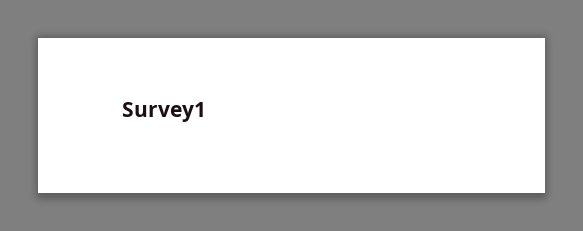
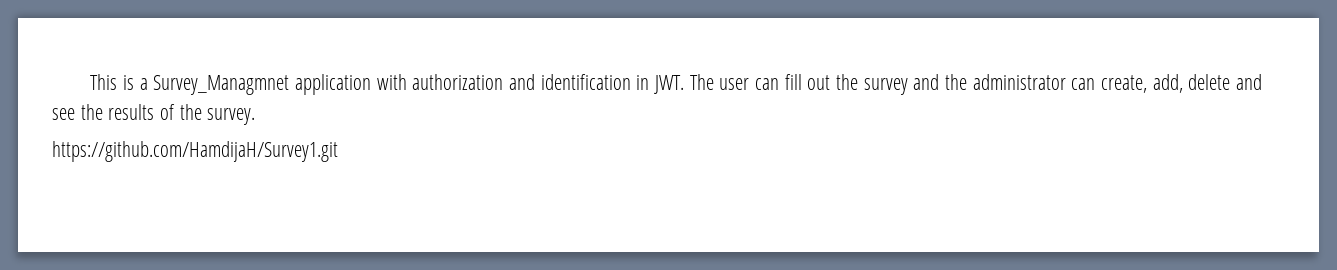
- Survey1
+ This is a Survey_Managmnet application with authorization and identification in JWT. The user can fill out the survey and the administrator can create, add, delete and see the results of the survey.
+ https://github.com/HamdijaH/Survey1.git

